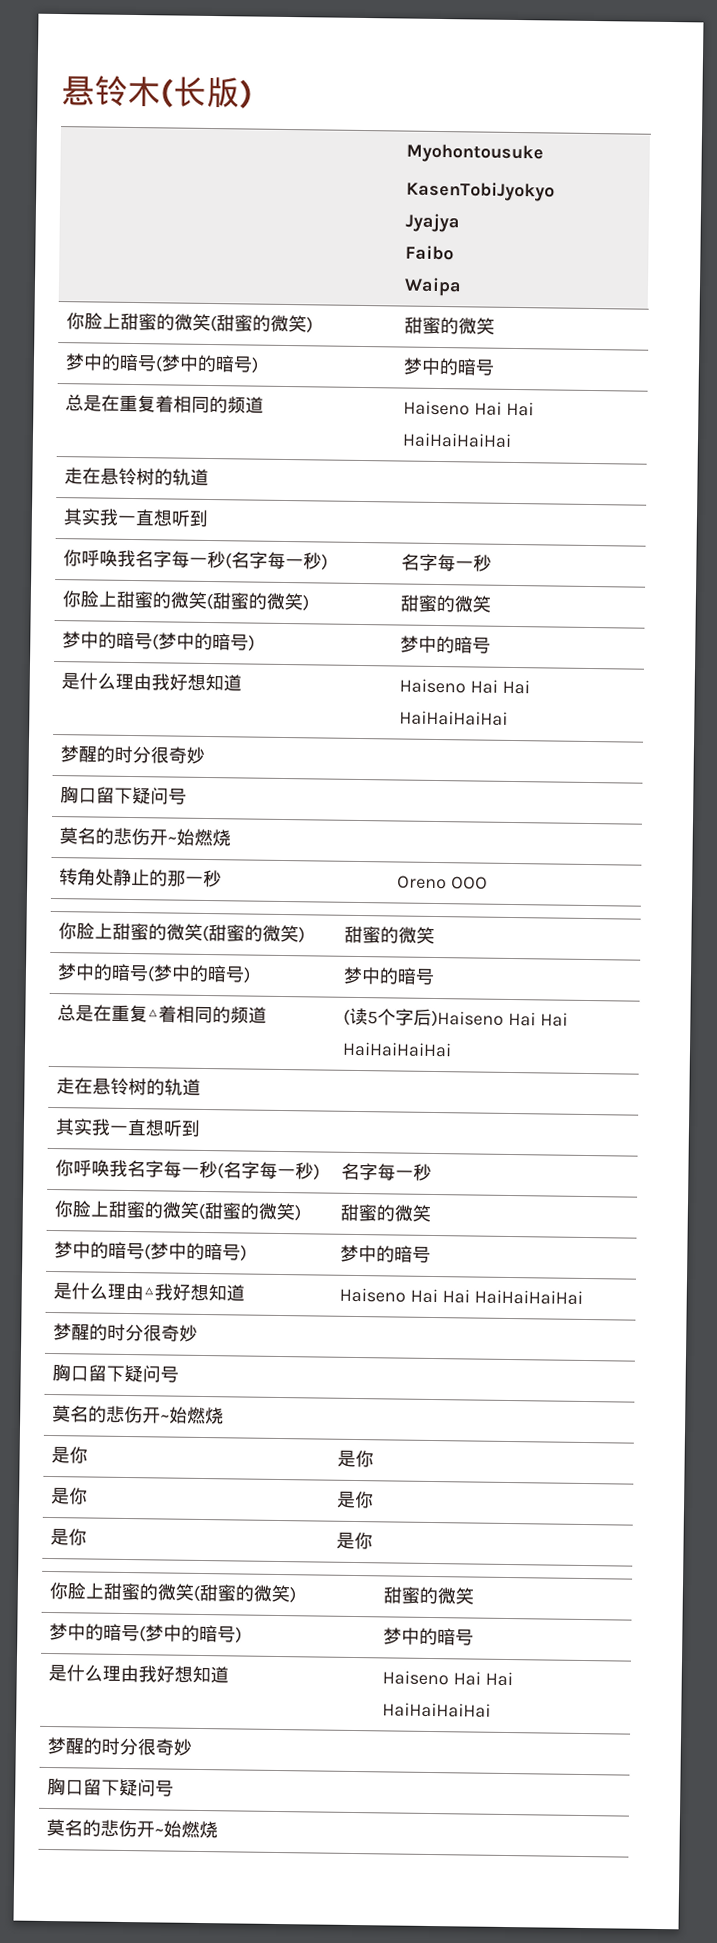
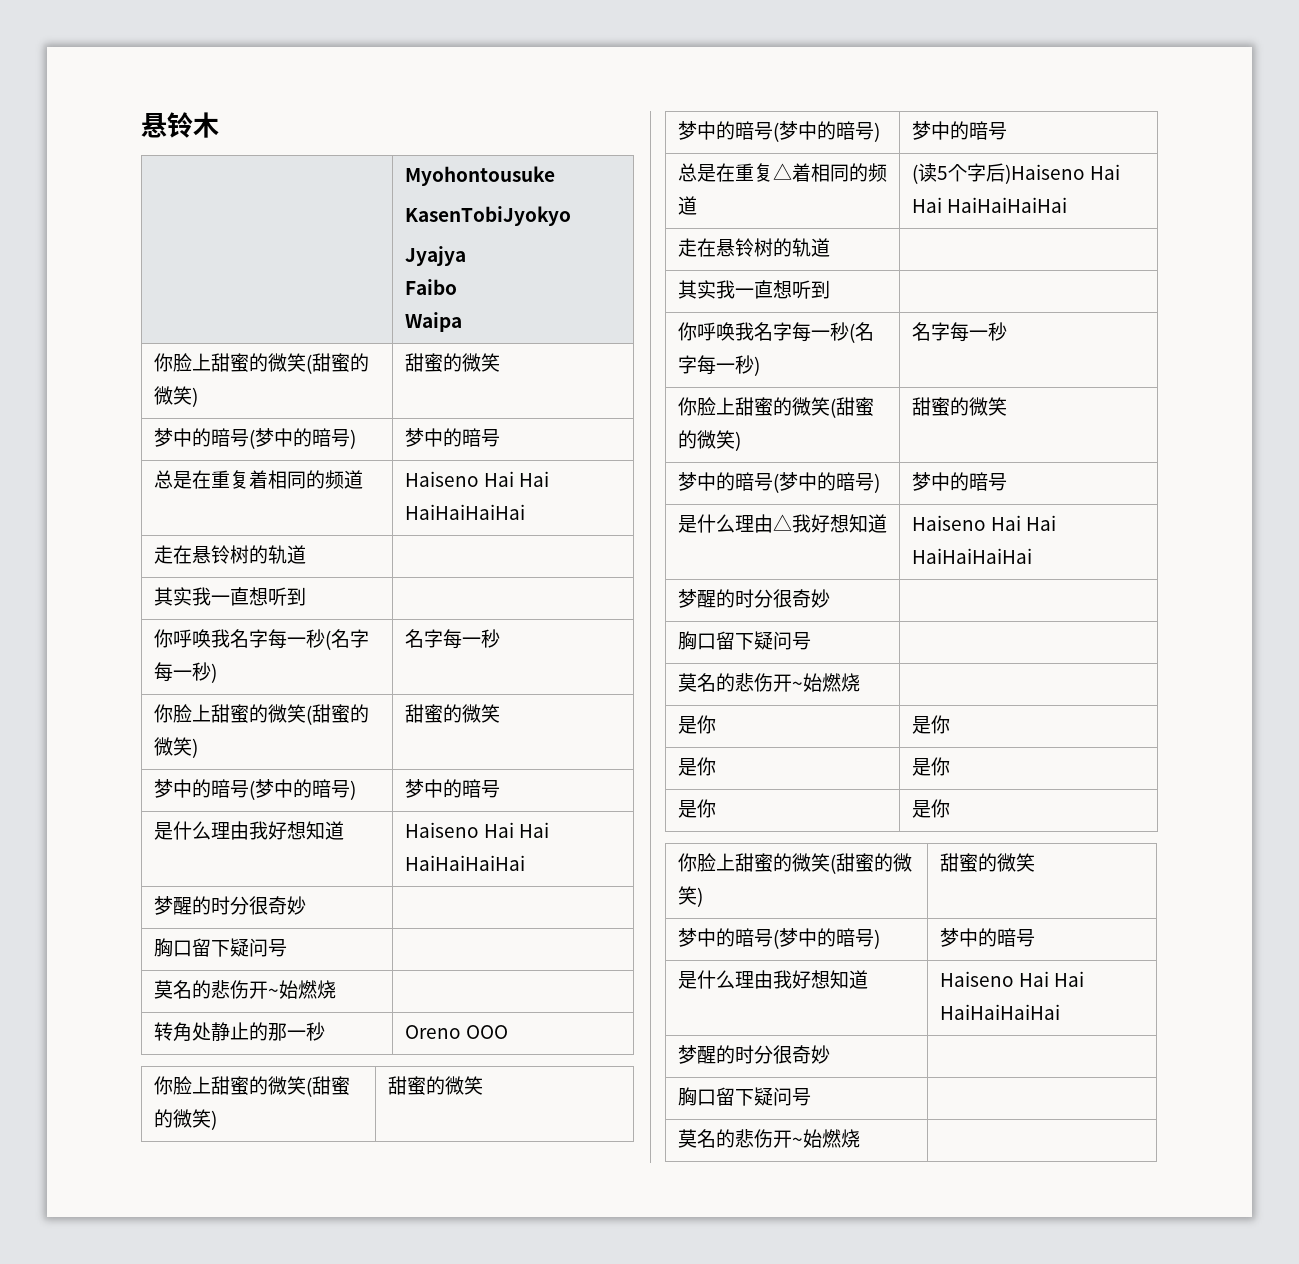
- 悬铃木(长版)
+ 悬铃木

